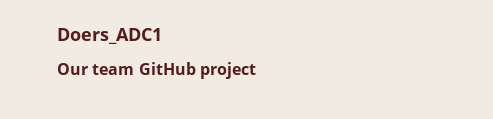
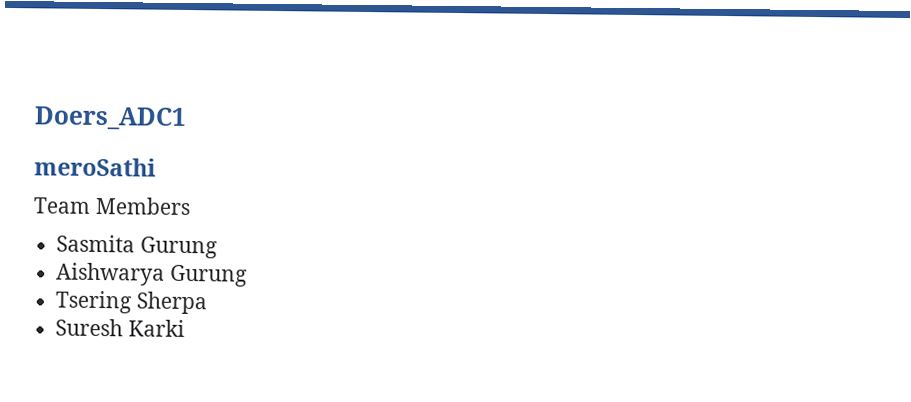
- Our team GitHub project
+ meroSathi
+ Team Members
+ Sasmita Gurung
+ Aishwarya Gurung
+ Tsering Sherpa
+ Suresh Karki

